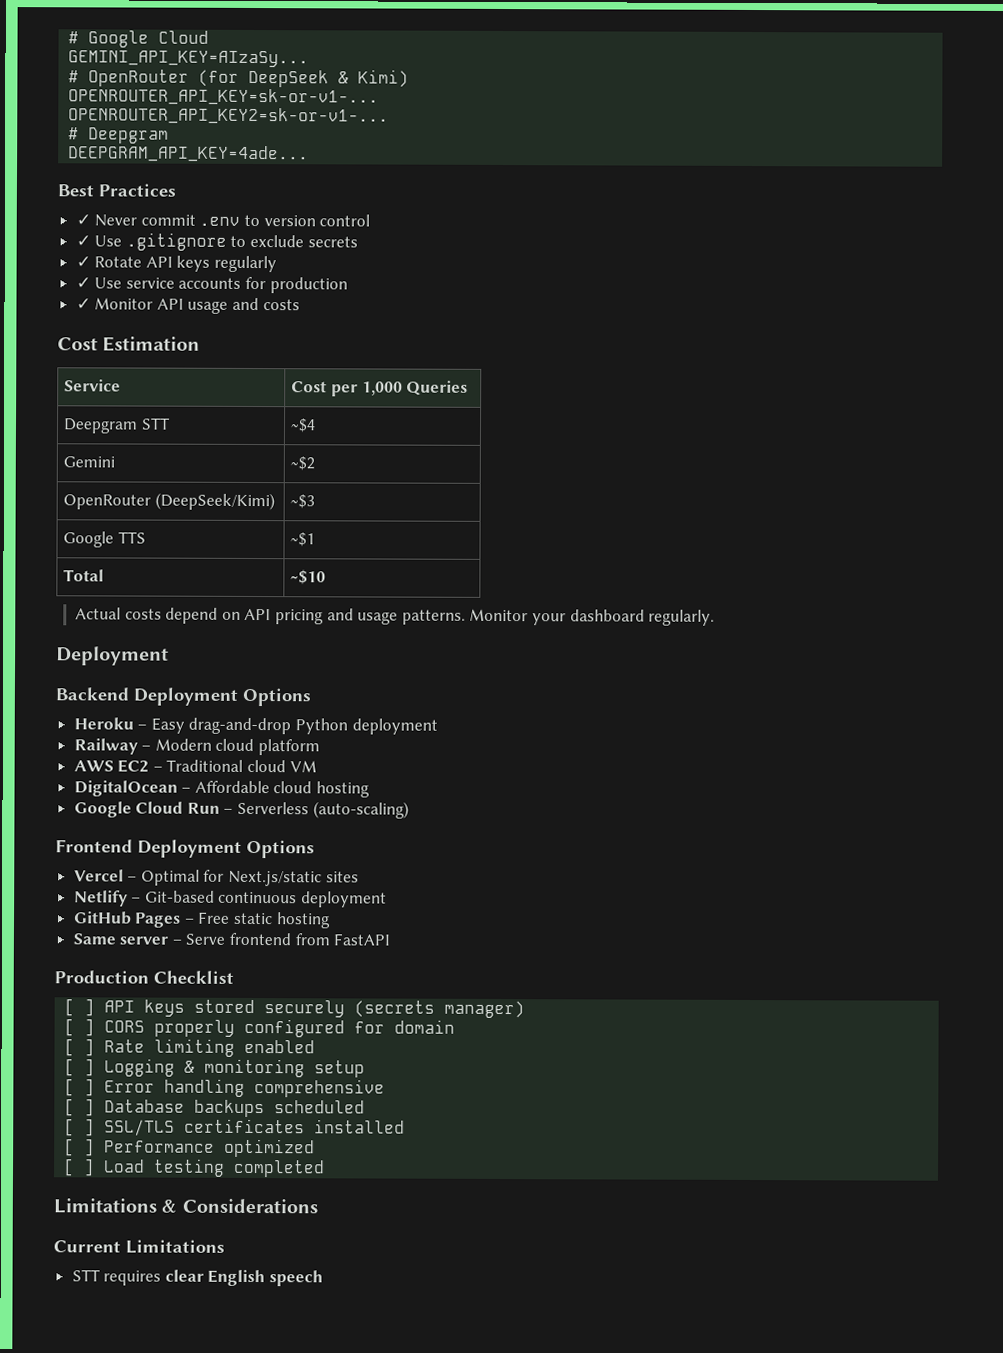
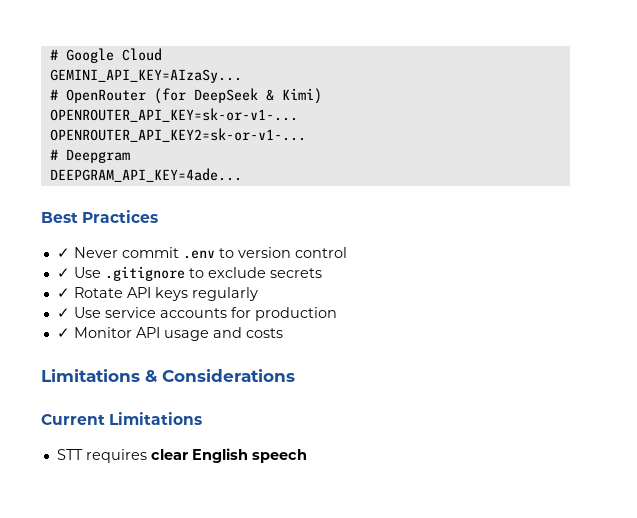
- Cost Estimation
- Service | Cost per 1,000 Queries
- Deepgram STT | ~$4
- Gemini | ~$2
- OpenRouter (DeepSeek/Kimi) | ~$3
- Google TTS | ~$1
- Total | ~$10
- Actual costs depend on API pricing and usage patterns. Monitor your dashboard regularly.
- Deployment
- Backend Deployment Options
- Heroku – Easy drag-and-drop Python deployment
- Railway – Modern cloud platform
- AWS EC2 – Traditional cloud VM
- DigitalOcean – Affordable cloud hosting
- Google Cloud Run – Serverless (auto-scaling)
- Frontend Deployment Options
- Vercel – Optimal for Next.js/static sites
- Netlify – Git-based continuous deployment
- GitHub Pages – Free static hosting
- Same server – Serve frontend from FastAPI
- Production Checklist
- [ ] API keys stored securely (secrets manager)
- [ ] CORS properly configured for domain
- [ ] Rate limiting enabled
- [ ] Logging & monitoring setup
- [ ] Error handling comprehensive
- [ ] Database backups scheduled
- [ ] SSL/TLS certificates installed
- [ ] Performance optimized
- [ ] Load testing completed

